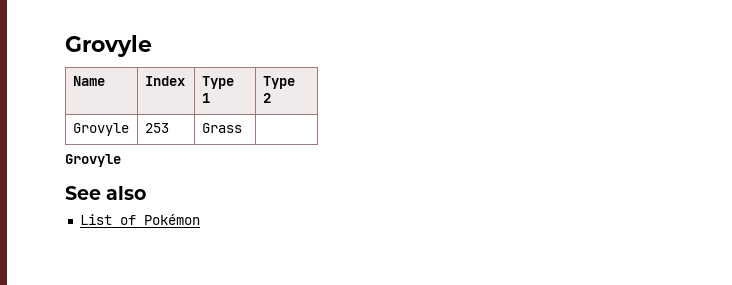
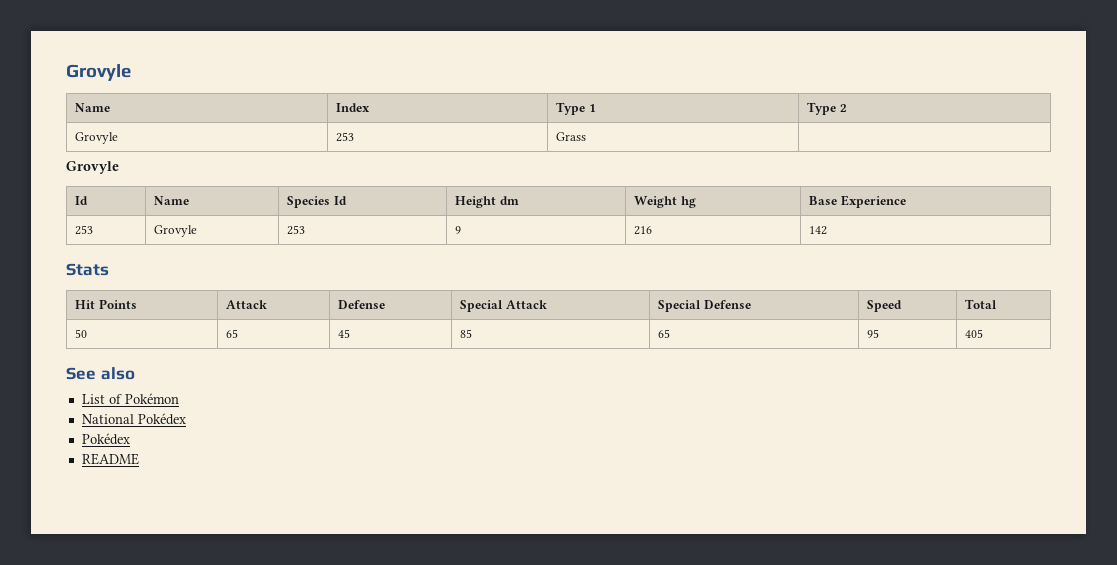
+ Id | Name | Species Id | Height dm | Weight hg | Base Experience
+ 253 | Grovyle | 253 | 9 | 216 | 142
+ Stats
+ Hit Points | Attack | Defense | Special Attack | Special Defense | Speed | Total
+ 50 | 65 | 45 | 85 | 65 | 95 | 405
+ National Pokédex
+ Pokédex
+ README

